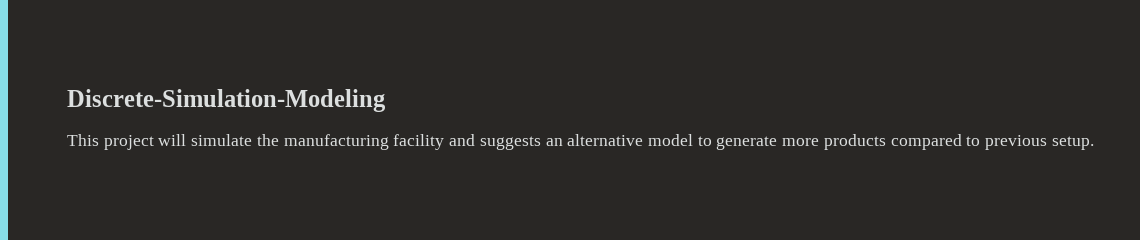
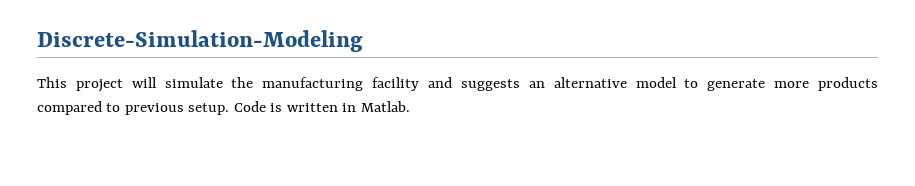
+ Code is written in Matlab.

